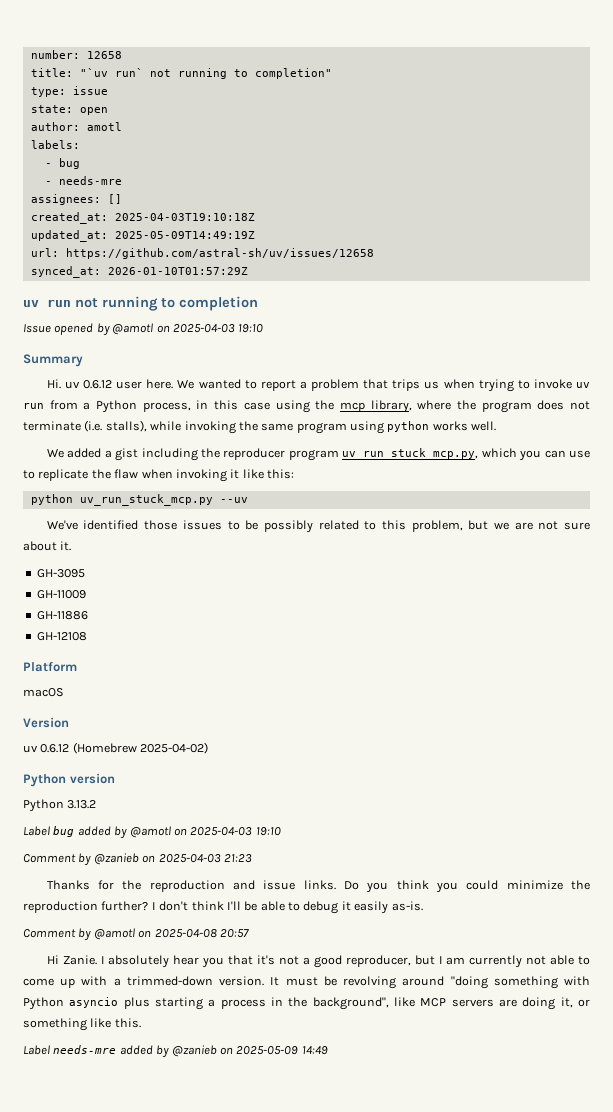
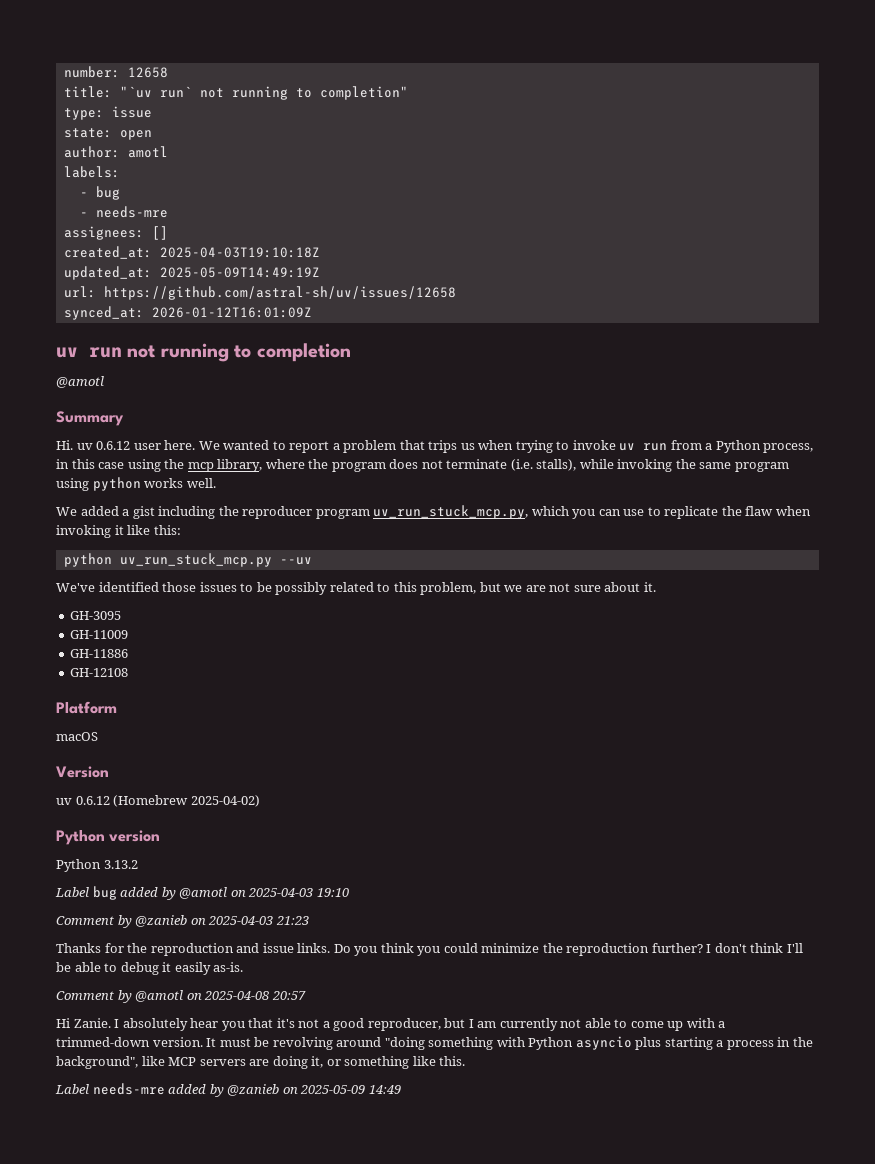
- synced_at: 2026-01-10T01:57:29Z
+ synced_at: 2026-01-12T16:01:09Z
  uv run not running to completion
- Issue opened by @amotl on 2025-04-03 19:10
+ @amotl

